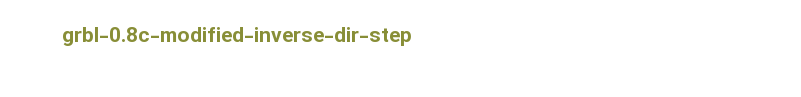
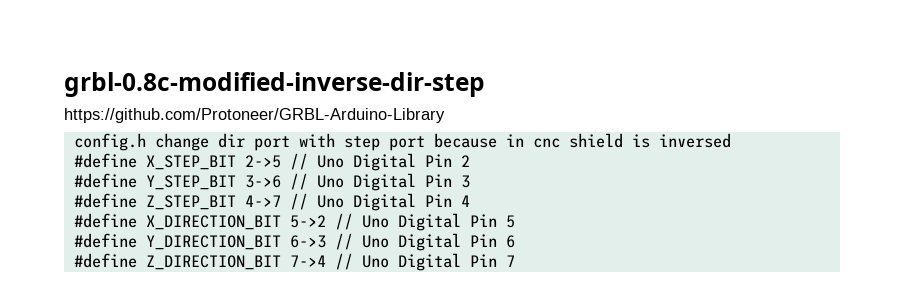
+ https://github.com/Protoneer/GRBL-Arduino-Library
+ config.h change dir port with step port because in cnc shield is inversed
+ #define X_STEP_BIT 2->5 // Uno Digital Pin 2
+ #define Y_STEP_BIT 3->6 // Uno Digital Pin 3
+ #define Z_STEP_BIT 4->7 // Uno Digital Pin 4
+ #define X_DIRECTION_BIT 5->2 // Uno Digital Pin 5
+ #define Y_DIRECTION_BIT 6->3 // Uno Digital Pin 6
+ #define Z_DIRECTION_BIT 7->4 // Uno Digital Pin 7

